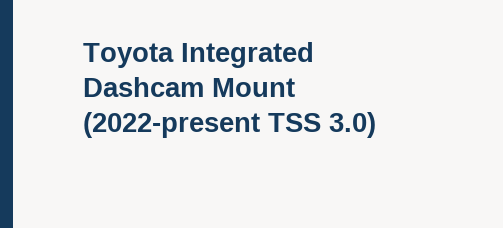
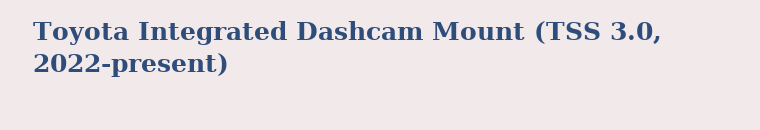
- Toyota Integrated Dashcam Mount (2022-present TSS 3.0)
+ Toyota Integrated Dashcam Mount (TSS 3.0, 2022-present)

